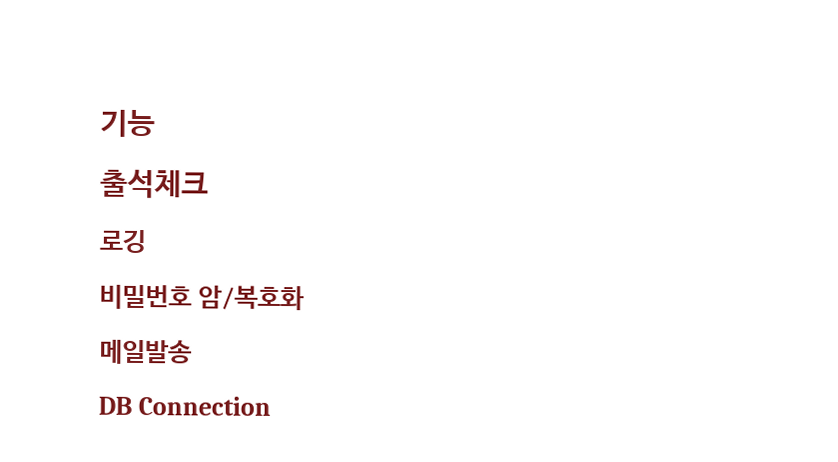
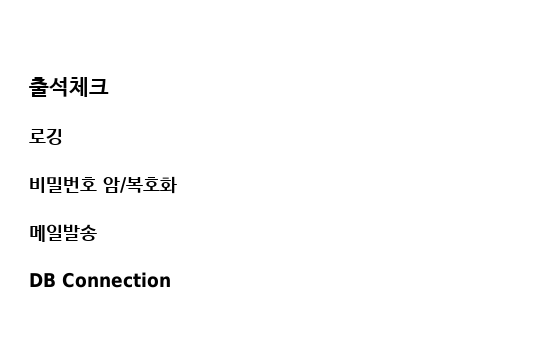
- 기능

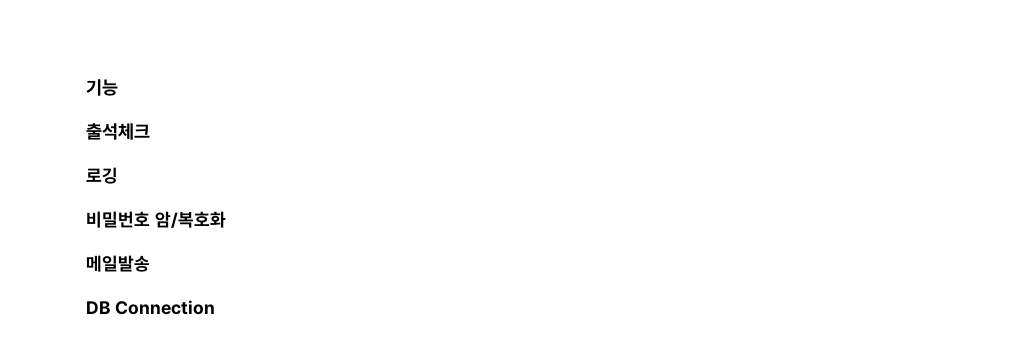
+ 기능

